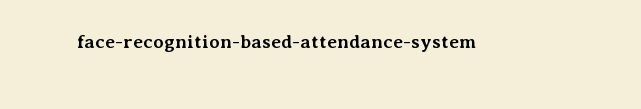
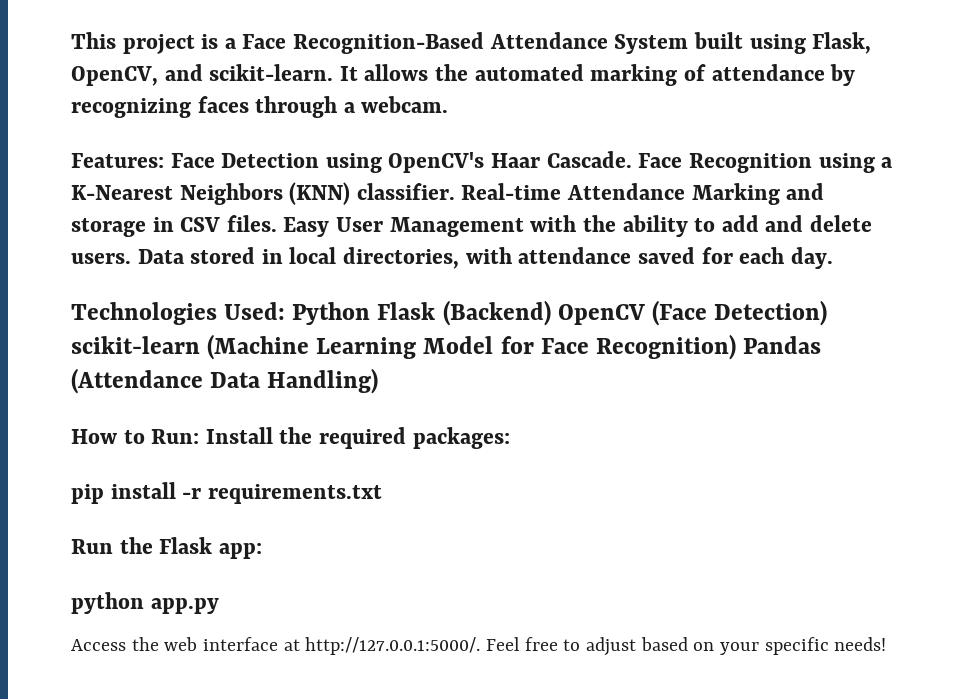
- face-recognition-based-attendance-system
+ This project is a Face Recognition-Based Attendance System built using Flask, OpenCV, and scikit-learn. It allows the automated marking of attendance by recognizing faces through a webcam.
+ Features: Face Detection using OpenCV's Haar Cascade. Face Recognition using a K-Nearest Neighbors (KNN) classifier. Real-time Attendance Marking and storage in CSV files. Easy User Management with the ability to add and delete users. Data stored in local directories, with attendance saved for each day.
+ Technologies Used: Python Flask (Backend) OpenCV (Face Detection) scikit-learn (Machine Learning Model for Face Recognition) Pandas (Attendance Data Handling)
+ How to Run: Install the required packages:
+ pip install -r requirements.txt
+ Run the Flask app:
+ python app.py
+ Access the web interface at http://127.0.0.1:5000/. Feel free to adjust based on your specific needs!

